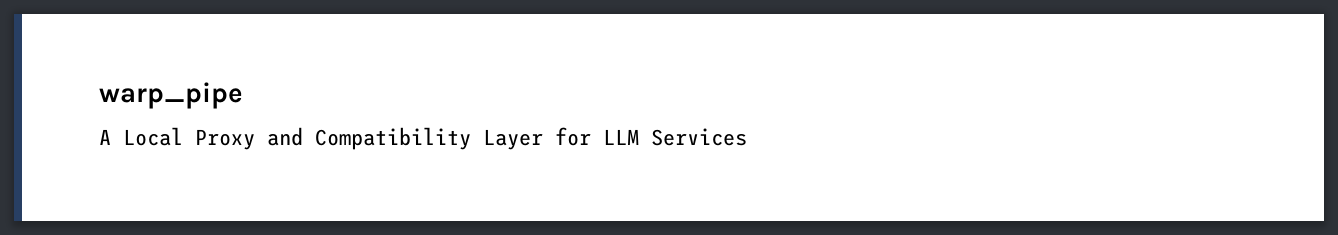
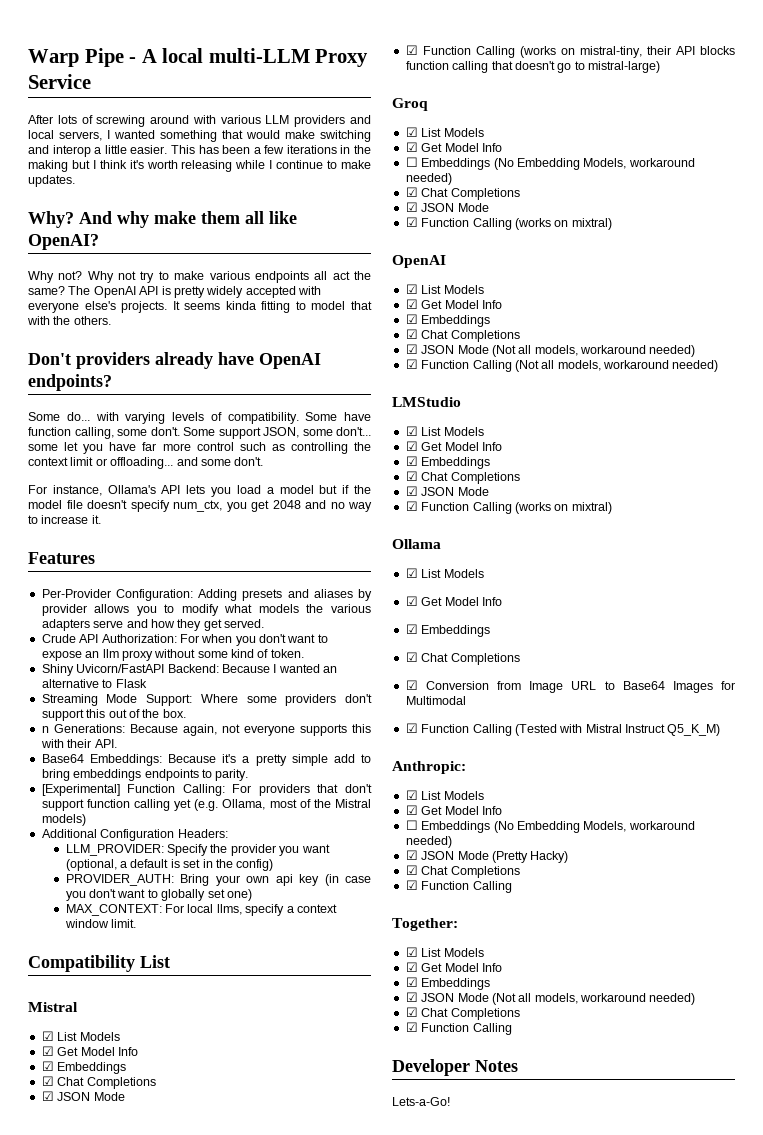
- warp_pipe
- A Local Proxy and Compatibility Layer for LLM Services
+ Warp Pipe - A local multi-LLM Proxy Service
+ After lots of screwing around with various LLM providers and local servers, I wanted something that would make switching and interop a little easier. This has been a few iterations in the making but I think it's worth releasing while I continue to make updates.
+ Why? And why make them all like OpenAI?
+ Why not? Why not try to make various endpoints all act the same? The OpenAI API is pretty widely accepted with everyone else's projects. It seems kinda fitting to model that with the others.
+ Don't providers already have OpenAI endpoints?
+ Some do... with varying levels of compatibility. Some have function calling, some don't. Some support JSON, some don't... some let you have far more control such as controlling the context limit or offloading... and some don't.
+ For instance, Ollama's API lets you load a model but if the model file doesn't specify num_ctx, you get 2048 and no way to increase it.
+ Features
+ Per-Provider Configuration: Adding presets and aliases by provider allows you to modify what models the various adapters serve and how they get served.
+ Crude API Authorization: For when you don't want to expose an llm proxy without some kind of token.
+ Shiny Uvicorn/FastAPI Backend: Because I wanted an alternative to Flask
+ Streaming Mode Support: Where some providers don't support this out of the box.
+ n Generations: Because again, not everyone supports this with their API.
+ Base64 Embeddings: Because it's a pretty simple add to bring embeddings endpoints to parity.
+ [Experimental] Function Calling: For providers that don't support function calling yet (e.g. Ollama, most of the Mistral models)
+ Additional Configuration Headers:
+ LLM_PROVIDER: Specify the provider you want (optional, a default is set in the config)
+ PROVIDER_AUTH: Bring your own api key (in case you don't want to globally set one)
+ MAX_CONTEXT: For local llms, specify a context window limit.
+ Compatibility List
+ Mistral
+ ☑ List Models
+ ☑ Get Model Info
+ ☑ Embeddings
+ ☑ Chat Completions
+ ☑ JSON Mode
+ ☑ Function Calling (works on mistral-tiny, their API blocks function calling that doesn't go to mistral-large)
+ Groq
+ ☑ List Models
+ ☑ Get Model Info
+ ☐ Embeddings (No Embedding Models, workaround needed)
+ ☑ Chat Completions
+ ☑ JSON Mode
+ ☑ Function Calling (works on mixtral)
+ OpenAI
+ ☑ List Models
+ ☑ Get Model Info
+ ☑ Embeddings
+ ☑ Chat Completions
+ ☑ JSON Mode (Not all models, workaround needed)
+ ☑ Function Calling (Not all models, workaround needed)
+ LMStudio
+ ☑ List Models
+ ☑ Get Model Info
+ ☑ Embeddings
+ ☑ Chat Completions
+ ☑ JSON Mode
+ ☑ Function Calling (works on mixtral)
+ Ollama
+ ☑ List Models
+ ☑ Get Model Info
+ ☑ Embeddings
+ ☑ Chat Completions
+ ☑ Conversion from Image URL to Base64 Images for Multimodal
+ ☑ Function Calling (Tested with Mistral Instruct Q5_K_M)
+ Anthropic:
+ ☑ List Models
+ ☑ Get Model Info
+ ☐ Embeddings (No Embedding Models, workaround needed)
+ ☑ JSON Mode (Pretty Hacky)
+ ☑ Chat Completions
+ ☑ Function Calling
+ Together:
+ ☑ List Models
+ ☑ Get Model Info
+ ☑ Embeddings
+ ☑ JSON Mode (Not all models, workaround needed)
+ ☑ Chat Completions
+ ☑ Function Calling
+ Developer Notes
+ Lets-a-Go!

